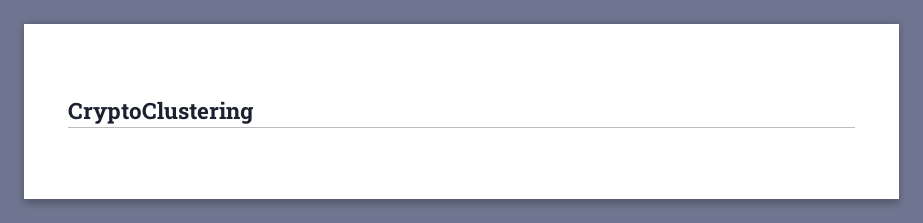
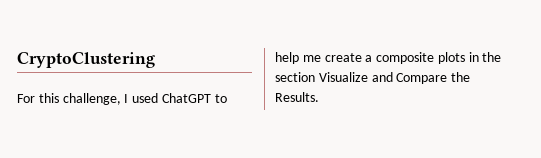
+ For this challenge, I used ChatGPT to help me create a composite plots in the section Visualize and Compare the Results.

